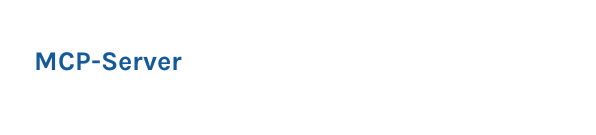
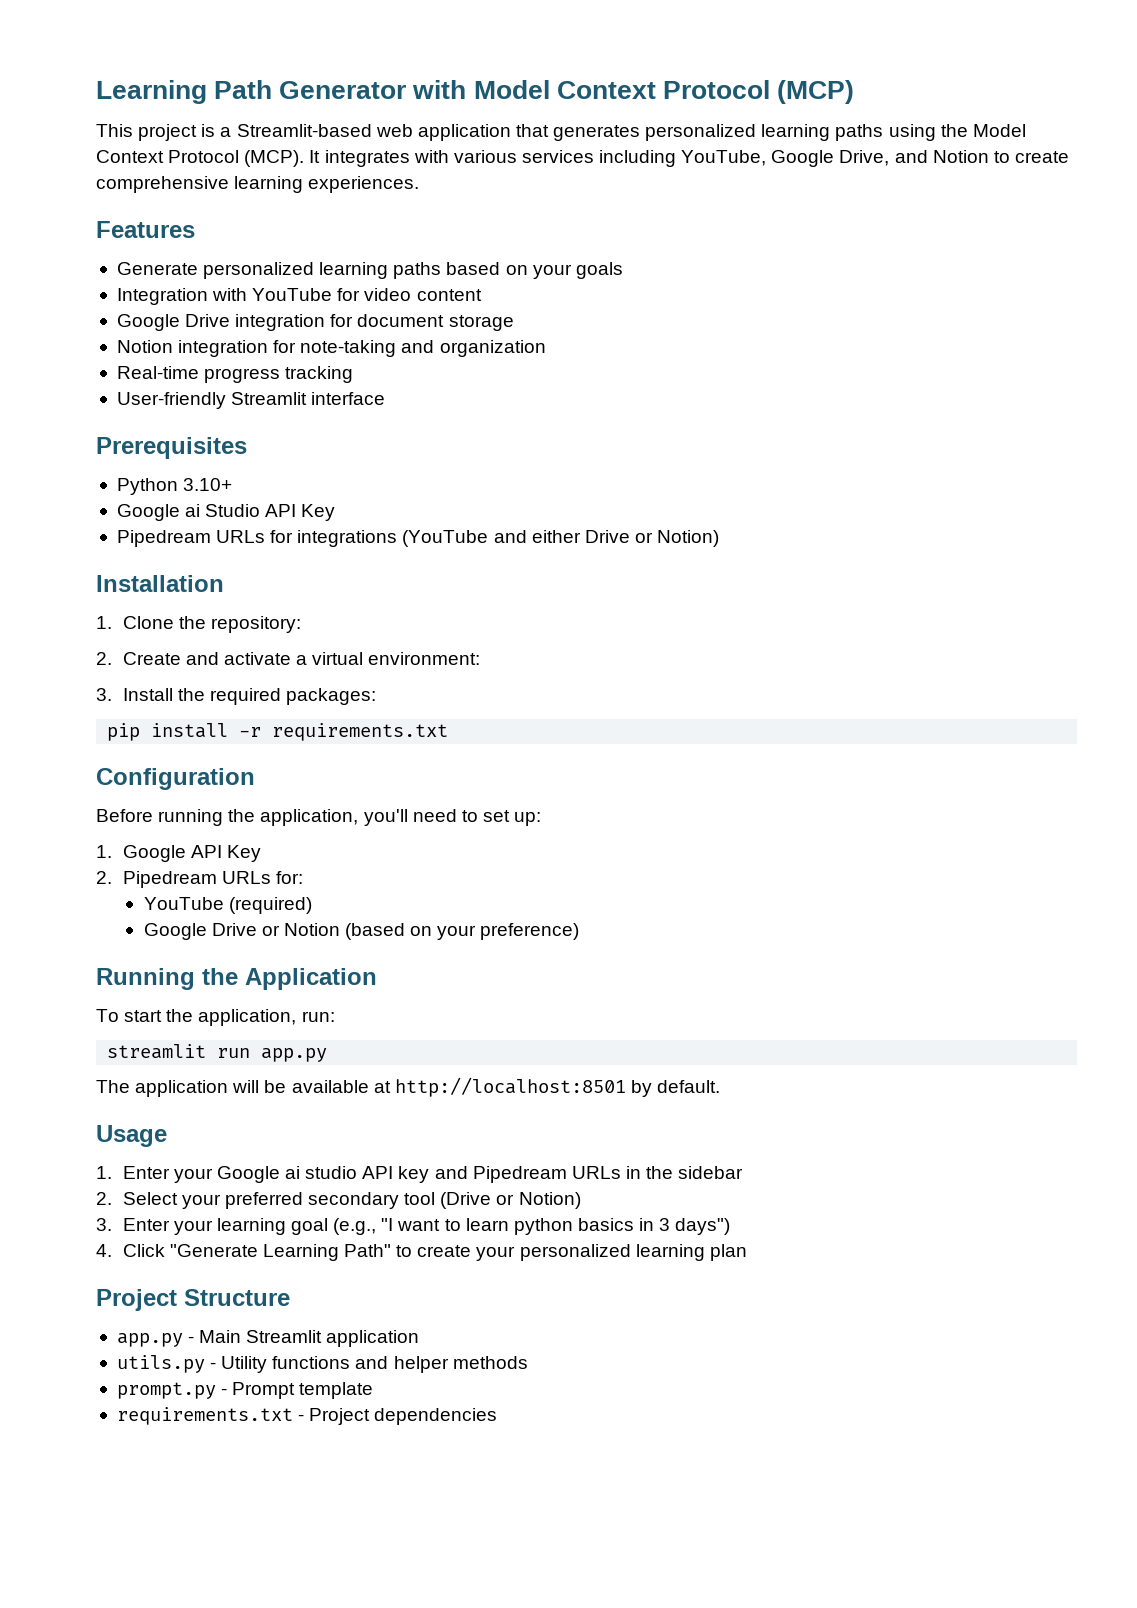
- MCP-Server
+ Learning Path Generator with Model Context Protocol (MCP)
+ This project is a Streamlit-based web application that generates personalized learning paths using the Model Context Protocol (MCP). It integrates with various services including YouTube, Google Drive, and Notion to create comprehensive learning experiences.
+ Features
+ Generate personalized learning paths based on your goals
+ Integration with YouTube for video content
+ Google Drive integration for document storage
+ Notion integration for note-taking and organization
+ Real-time progress tracking
+ User-friendly Streamlit interface
+ Prerequisites
+ Python 3.10+
+ Google ai Studio API Key
+ Pipedream URLs for integrations (YouTube and either Drive or Notion)
+ Installation
+ 1. Clone the repository:
+ 2. Create and activate a virtual environment:
+ 3. Install the required packages:
+ pip install -r requirements.txt
+ Configuration
+ Before running the application, you'll need to set up:
+ 1. Google API Key
+ 2. Pipedream URLs for:
+ YouTube (required)
+ Google Drive or Notion (based on your preference)
+ Running the Application
+ To start the application, run:
+ streamlit run app.py
+ The application will be available at http://localhost:8501 by default.
+ Usage
+ 1. Enter your Google ai studio API key and Pipedream URLs in the sidebar
+ 2. Select your preferred secondary tool (Drive or Notion)
+ 3. Enter your learning goal (e.g., "I want to learn python basics in 3 days")
+ 4. Click "Generate Learning Path" to create your personalized learning plan
+ Project Structure
+ app.py - Main Streamlit application
+ utils.py - Utility functions and helper methods
+ prompt.py - Prompt template
+ requirements.txt - Project dependencies

